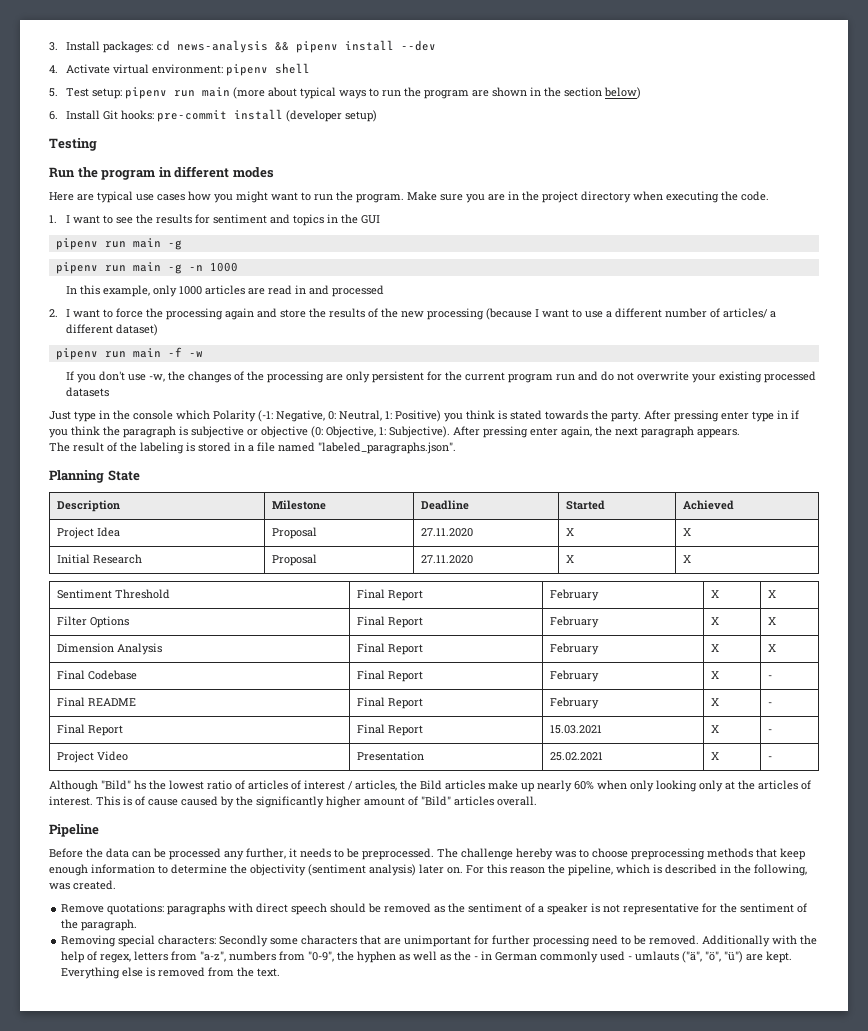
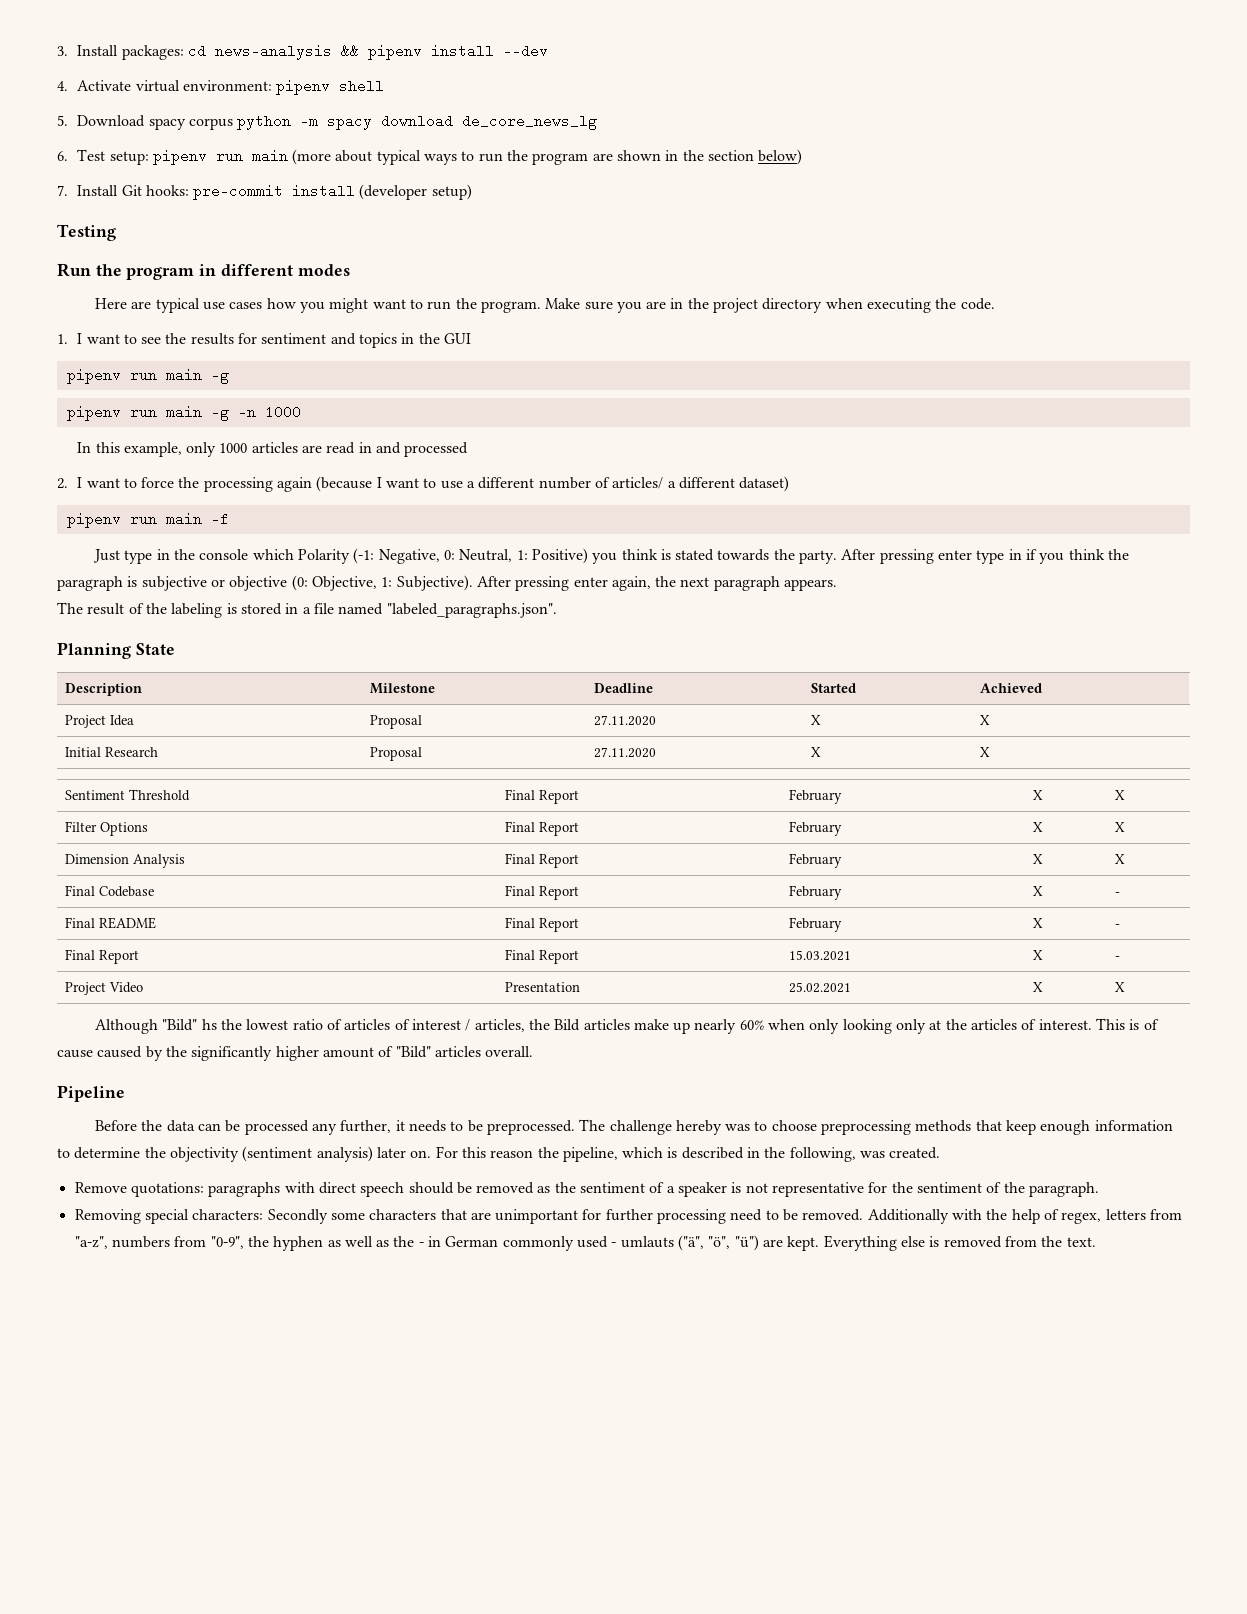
- 5. Test setup: pipenv run main (more about typical ways to run the program are shown in the section below)
+ 5. Download spacy corpus python -m spacy download de_core_news_lg
+ 6. Test setup: pipenv run main (more about typical ways to run the program are shown in the section below)
- 6. Install Git hooks: pre-commit install (developer setup)
+ 7. Install Git hooks: pre-commit install (developer setup)
- 2. I want to force the processing again and store the results of the new processing (because I want to use a different number of articles/ a different dataset)
+ 2. I want to force the processing again (because I want to use a different number of articles/ a different dataset)
- pipenv run main -f -w
- If you don't use -w, the changes of the processing are only persistent for the current program run and do not overwrite your existing processed datasets
+ pipenv run main -f
- Project Video | Presentation | 25.02.2021 | X | -
+ Project Video | Presentation | 25.02.2021 | X | X

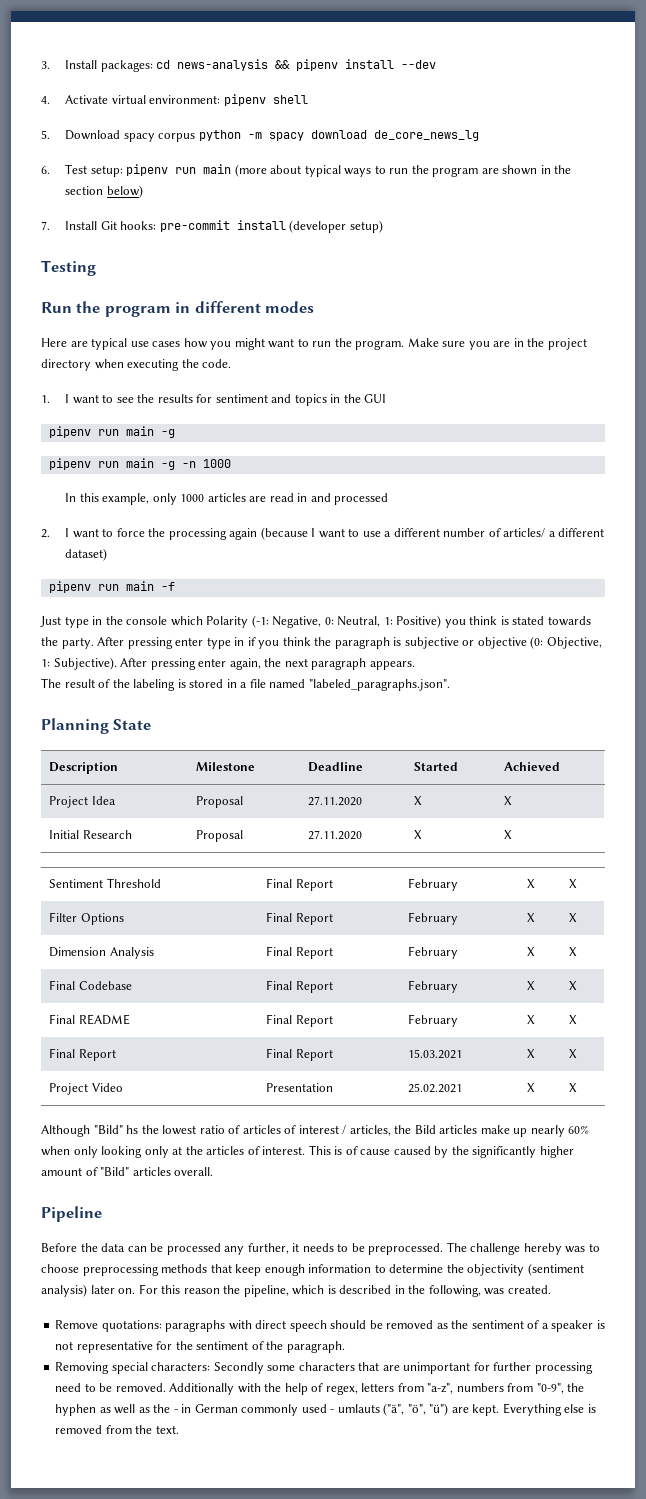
- Final Codebase | Final Report | February | X | -
+ Final Codebase | Final Report | February | X | X
- Final README | Final Report | February | X | -
+ Final README | Final Report | February | X | X
- Final Report | Final Report | 15.03.2021 | X | -
+ Final Report | Final Report | 15.03.2021 | X | X

